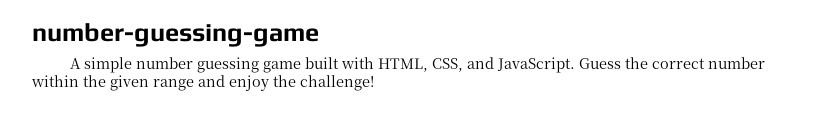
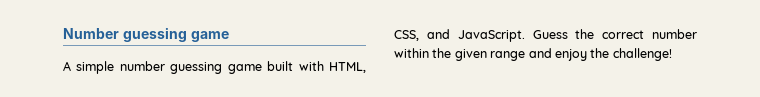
- number-guessing-game
+ Number guessing game

